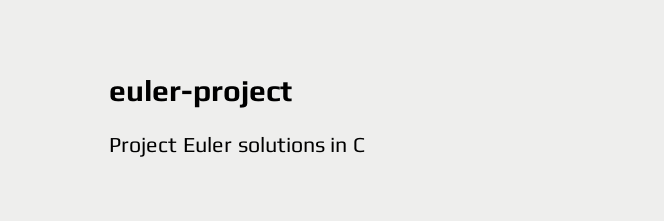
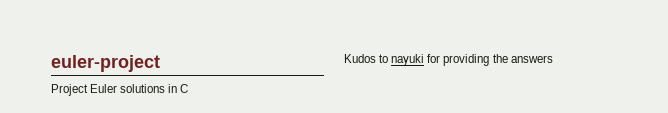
+ Kudos to nayuki for providing the answers

